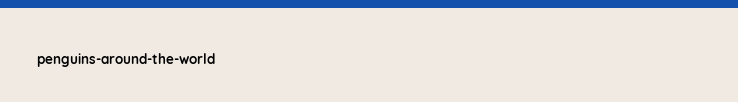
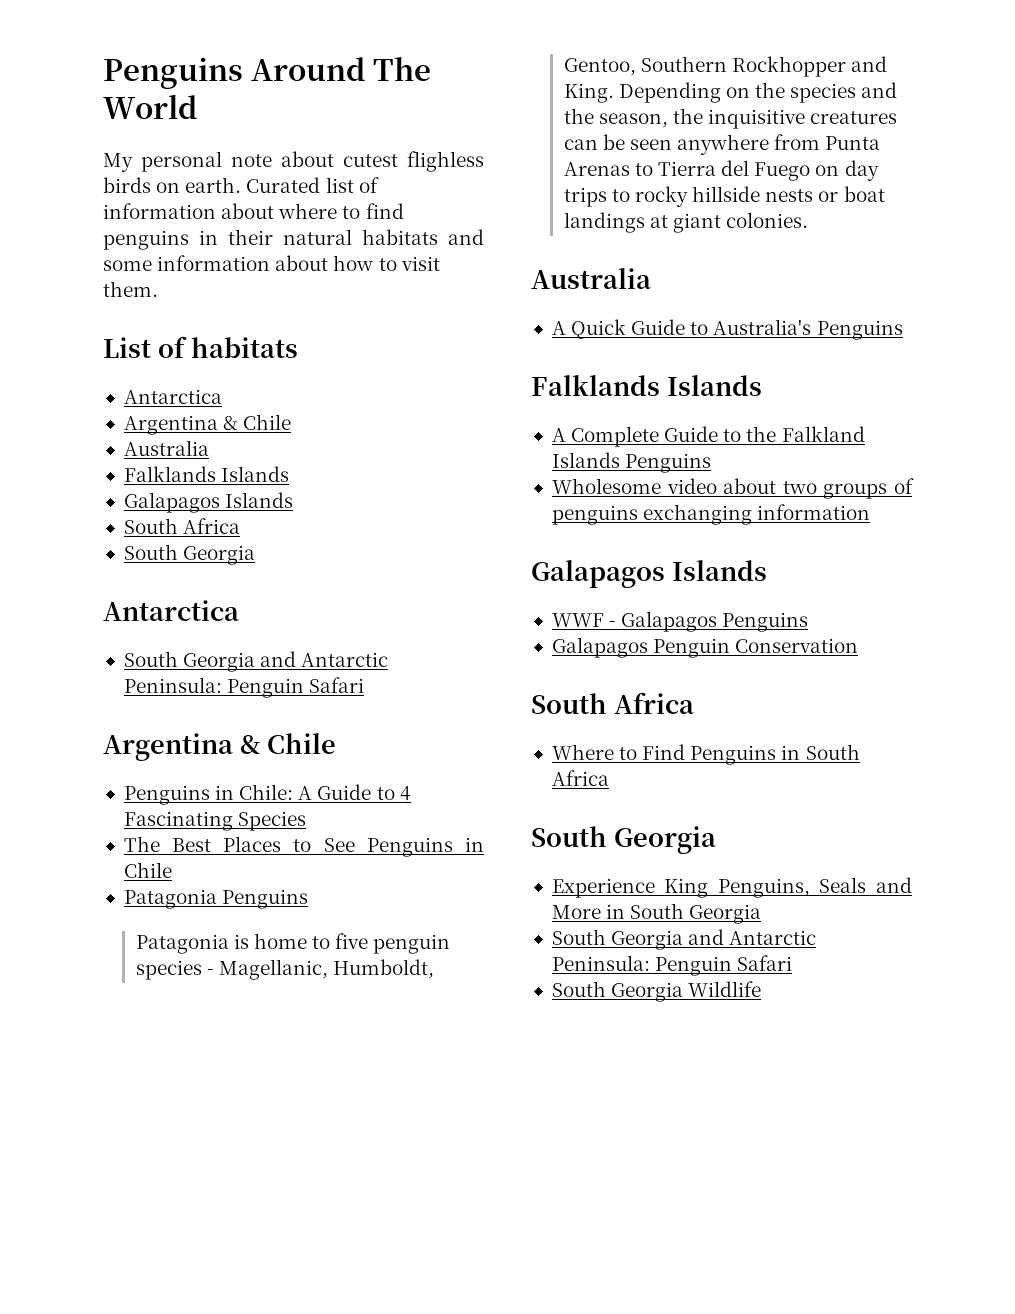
- penguins-around-the-world
+ Penguins Around The World
+ My personal note about cutest flighless birds on earth. Curated list of information about where to find penguins in their natural habitats and some information about how to visit them.
+ List of habitats
+ Antarctica
+ Argentina & Chile
+ Australia
+ Falklands Islands
+ Galapagos Islands
+ South Africa
+ South Georgia
+ Antarctica
+ South Georgia and Antarctic Peninsula: Penguin Safari
+ Argentina & Chile
+ Penguins in Chile: A Guide to 4 Fascinating Species
+ The Best Places to See Penguins in Chile
+ Patagonia Penguins
+ Patagonia is home to five penguin species - Magellanic, Humboldt, Gentoo, Southern Rockhopper and King. Depending on the species and the season, the inquisitive creatures can be seen anywhere from Punta Arenas to Tierra del Fuego on day trips to rocky hillside nests or boat landings at giant colonies.
+ Australia
+ A Quick Guide to Australia's Penguins
+ Falklands Islands
+ A Complete Guide to the Falkland Islands Penguins
+ Wholesome video about two groups of penguins exchanging information
+ Galapagos Islands
+ WWF - Galapagos Penguins
+ Galapagos Penguin Conservation
+ South Africa
+ Where to Find Penguins in South Africa
+ South Georgia
+ Experience King Penguins, Seals and More in South Georgia
+ South Georgia and Antarctic Peninsula: Penguin Safari
+ South Georgia Wildlife

